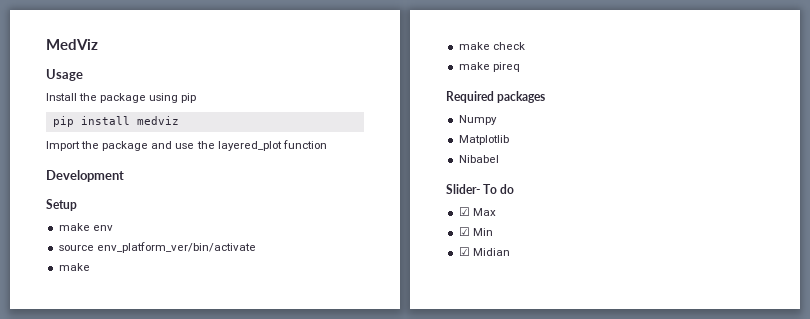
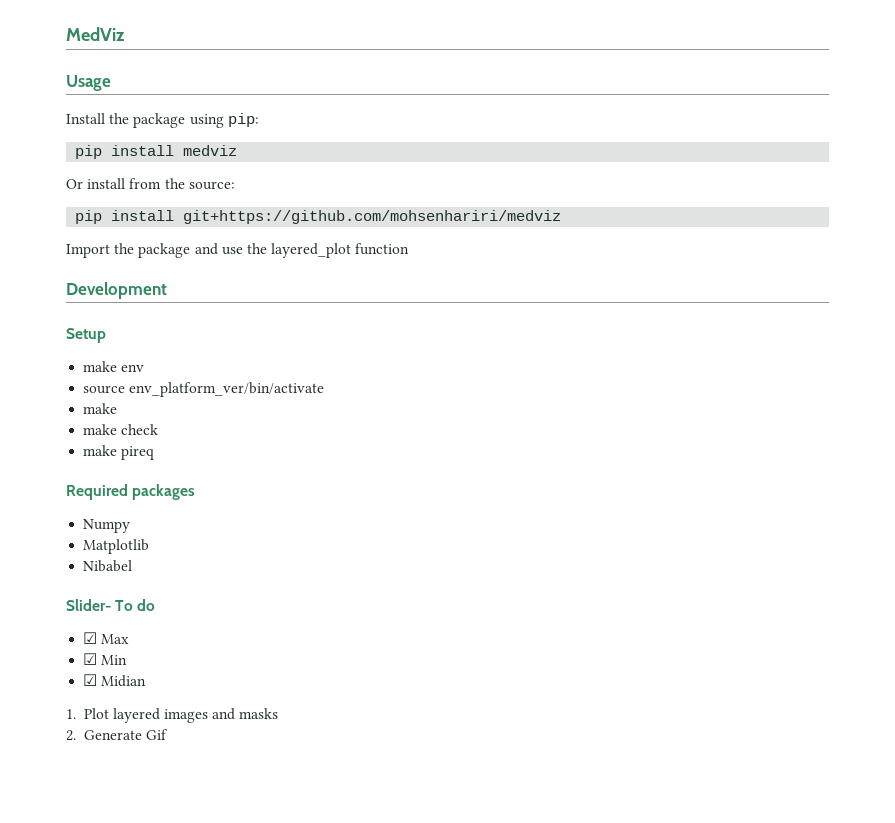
- Install the package using pip
+ Install the package using pip:
+ Or install from the source:
+ pip install git+https://github.com/mohsenhariri/medviz
+ 1. Plot layered images and masks
+ 2. Generate Gif

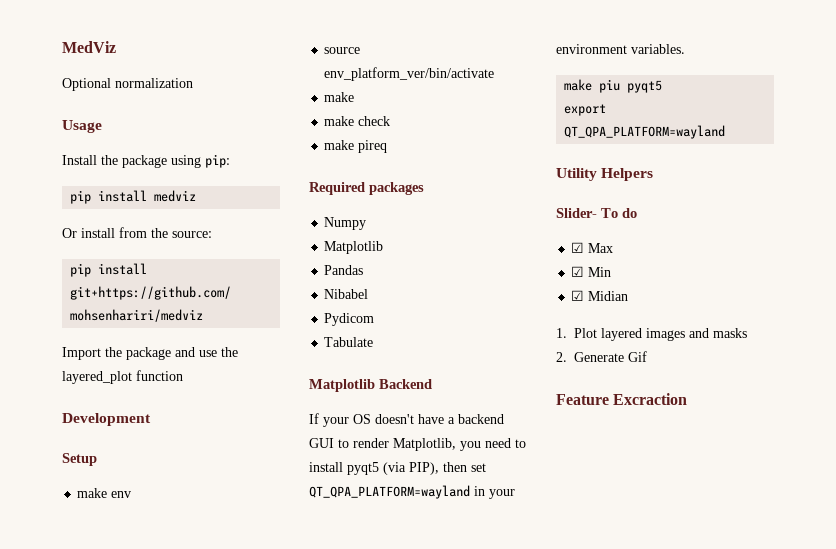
+ Optional normalization
+ Pandas
+ Pydicom
+ Tabulate
+ Matplotlib Backend
+ If your OS doesn't have a backend GUI to render Matplotlib, you need to install pyqt5 (via PIP), then set QT_QPA_PLATFORM=wayland in your environment variables.
+ make piu pyqt5
+ export QT_QPA_PLATFORM=wayland
+ Utility Helpers
+ Feature Excraction

